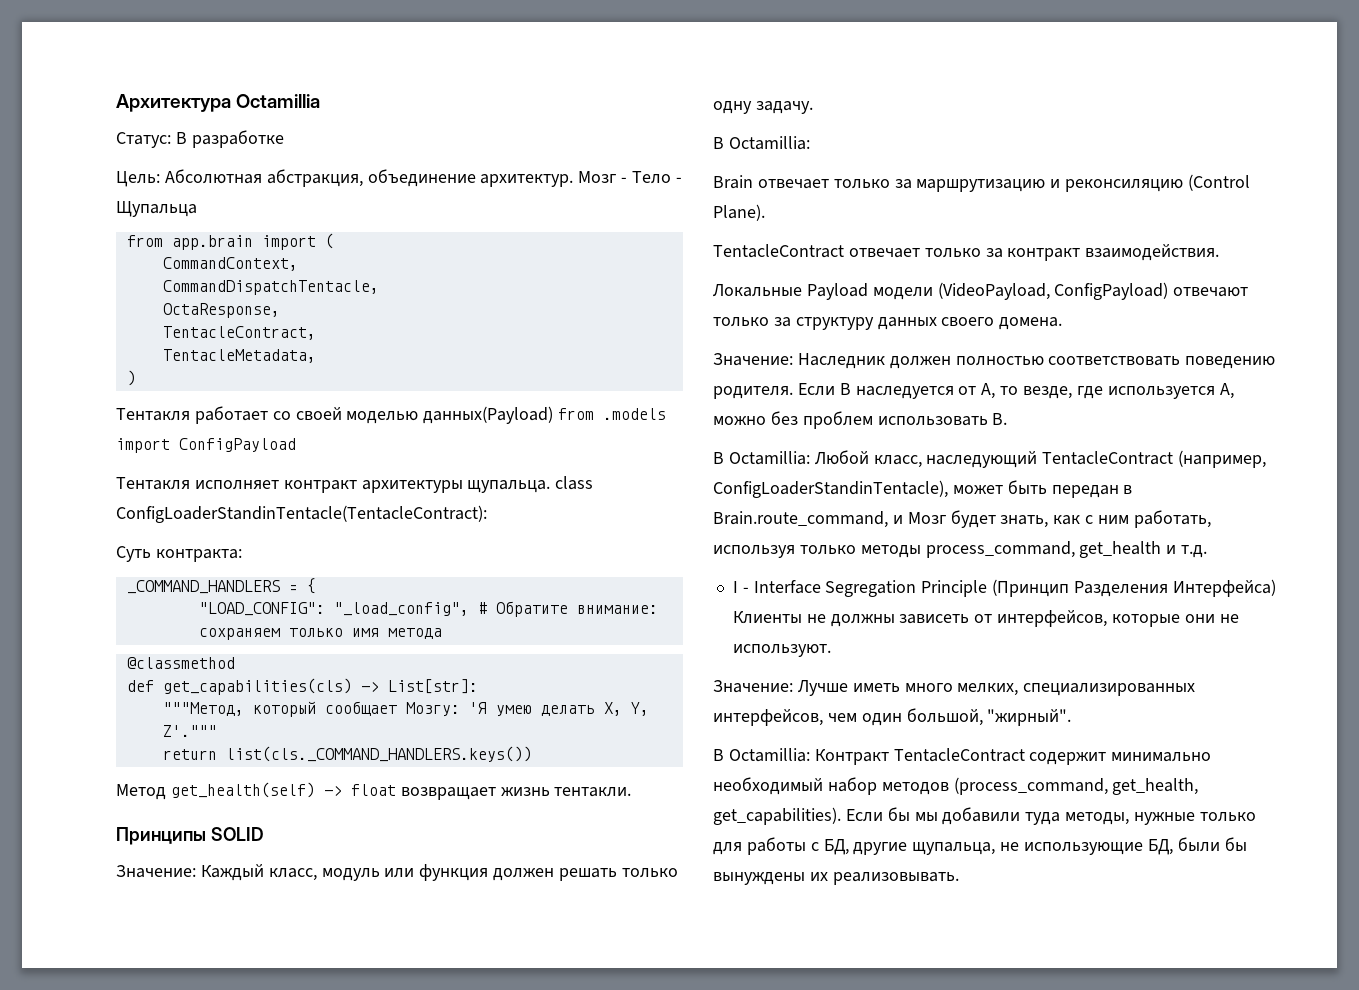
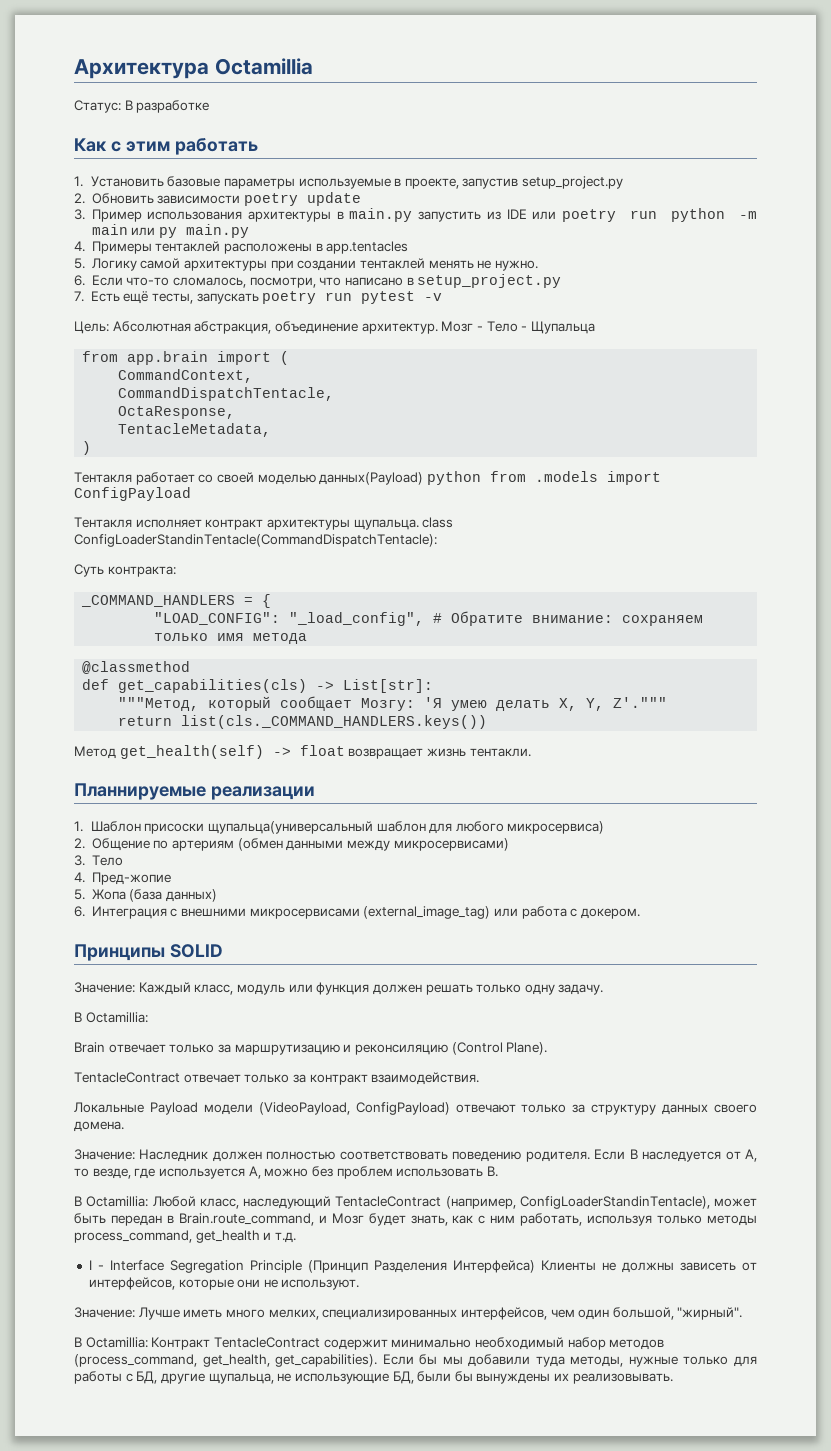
+ Как с этим работать
+ 1. Установить базовые параметры используемые в проекте, запустив setup_project.py
+ 2. Обновить зависимости poetry update
+ 3. Пример использования архитектуры в main.py запустить из IDE или poetry run python -m main или py main.py
+ 4. Примеры тентаклей расположены в app.tentacles
+ 5. Логику самой архитектуры при создании тентаклей менять не нужно.
+ 6. Если что-то сломалось, посмотри, что написано в setup_project.py
+ 7. Есть ещё тесты, запускать poetry run pytest -v
- TentacleContract,
- Тентакля работает со своей моделью данных(Payload) from .models import ConfigPayload
+ Тентакля работает со своей моделью данных(Payload) python from .models import ConfigPayload
- Тентакля исполняет контракт архитектуры щупальца. class ConfigLoaderStandinTentacle(TentacleContract):
+ Тентакля исполняет контракт архитектуры щупальца. class ConfigLoaderStandinTentacle(CommandDispatchTentacle):
+ Планнируемые реализации
+ 1. Шаблон присоски щупальца(универсальный шаблон для любого микросервиса)
+ 2. Общение по артериям (обмен данными между микросервисами)
+ 3. Тело
+ 4. Пред-жопие
+ 5. Жопа (база данных)
+ 6. Интеграция с внешними микросервисами (external_image_tag) или работа с докером.

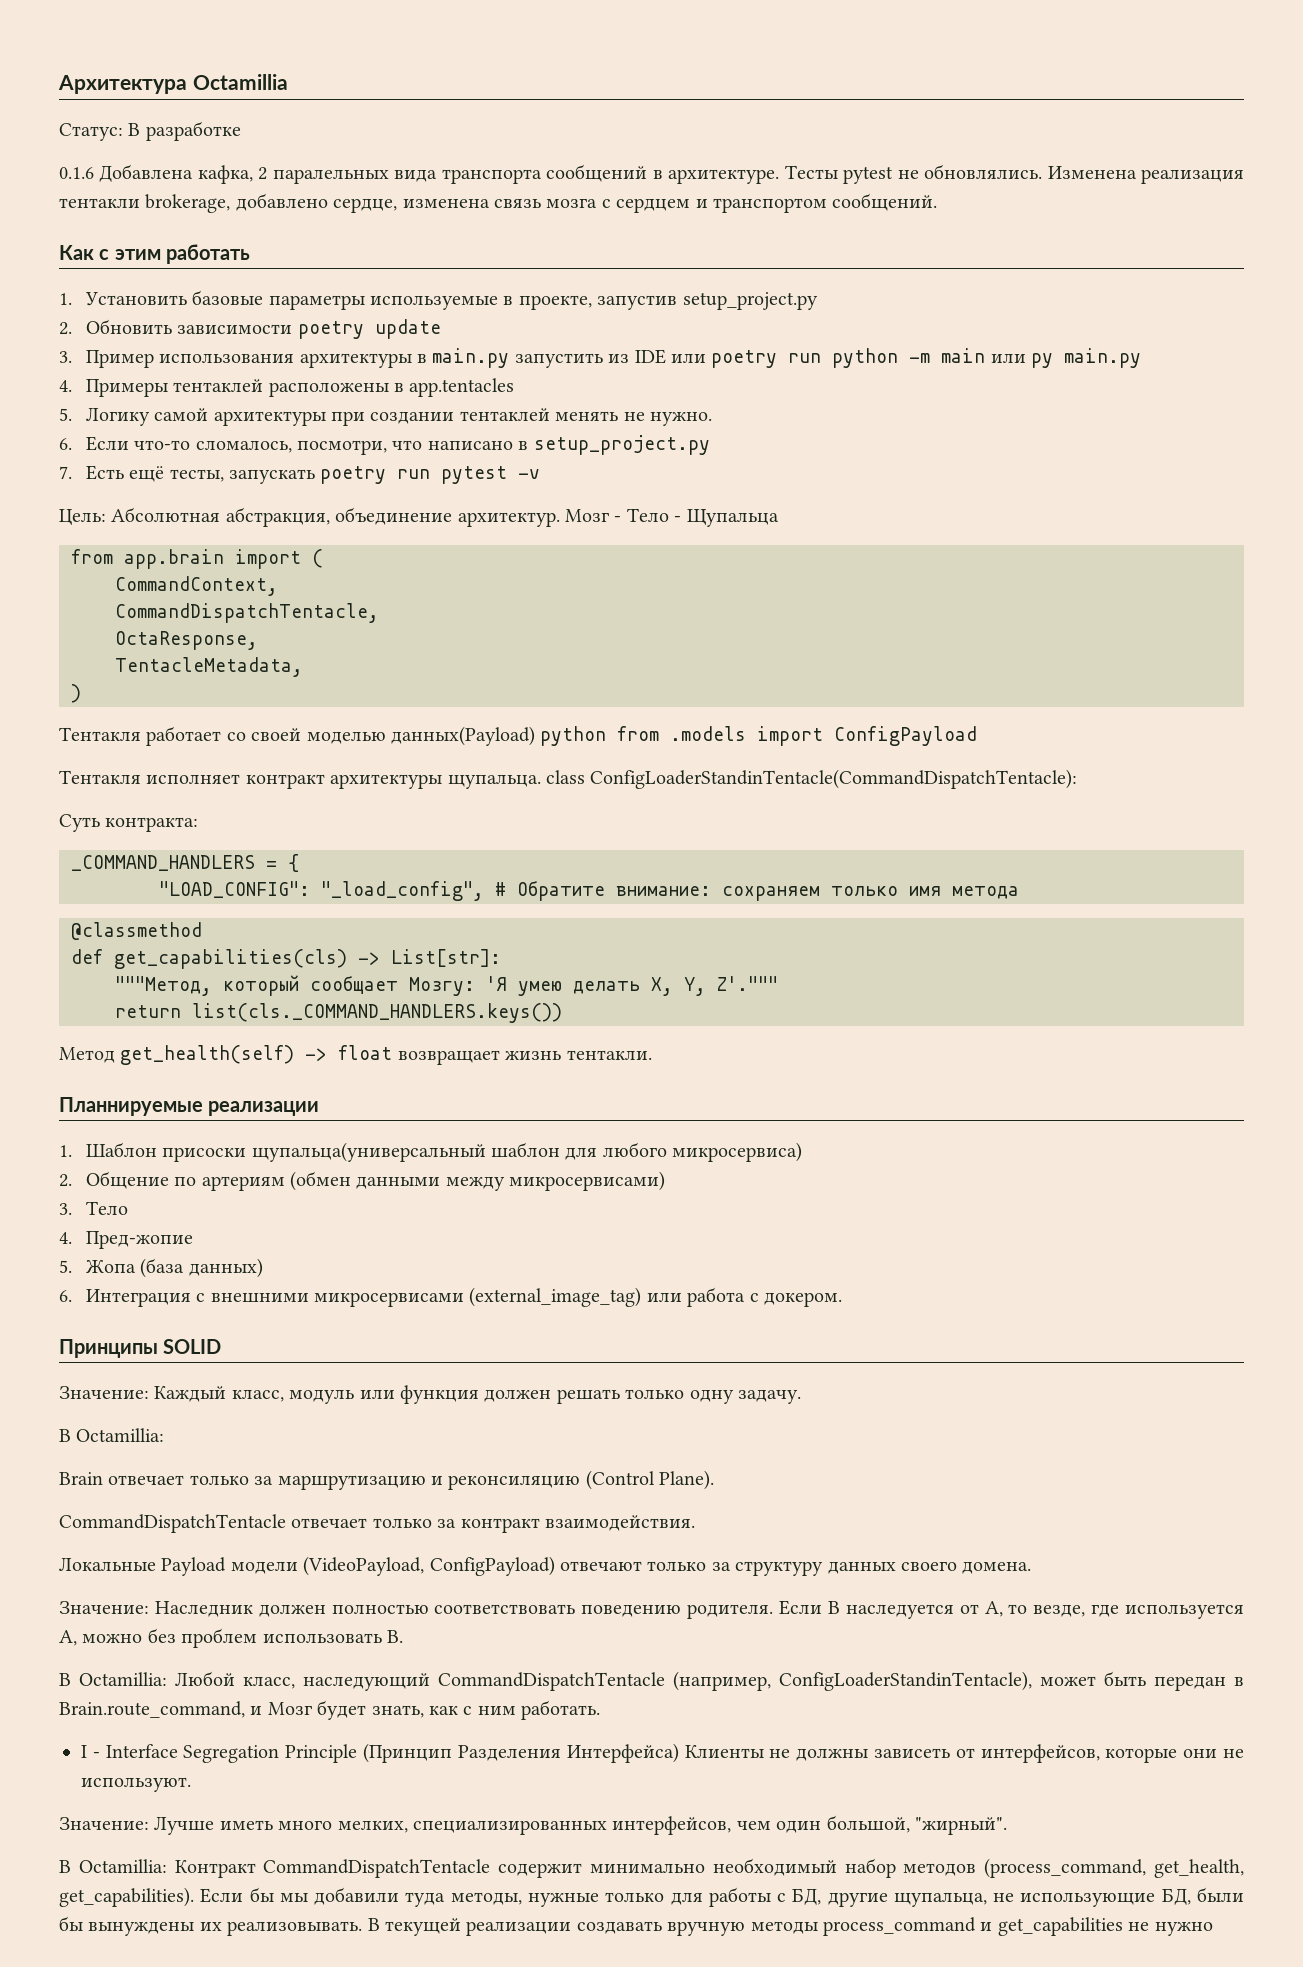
+ 0.1.6 Добавлена кафка, 2 паралельных вида транспорта сообщений в архитектуре. Тесты pytest не обновлялись. Изменена реализация тентакли brokerage, добавлено сердце, изменена связь мозга с сердцем и транспортом сообщений.
- TentacleContract отвечает только за контракт взаимодействия.
+ CommandDispatchTentacle отвечает только за контракт взаимодействия.
- В Octamillia: Любой класс, наследующий TentacleContract (например, ConfigLoaderStandinTentacle), может быть передан в Brain.route_command, и Мозг будет знать, как с ним работать, используя только методы process_command, get_health и т.д.
+ В Octamillia: Любой класс, наследующий CommandDispatchTentacle (например, ConfigLoaderStandinTentacle), может быть передан в Brain.route_command, и Мозг будет знать, как с ним работать.
- В Octamillia: Контракт TentacleContract содержит минимально необходимый набор методов (process_command, get_health, get_capabilities).
+ В Octamillia: Контракт CommandDispatchTentacle содержит минимально необходимый набор методов (process_command, get_health, get_capabilities).
+ В текущей реализации создавать вручную методы process_command и get_capabilities не нужно

